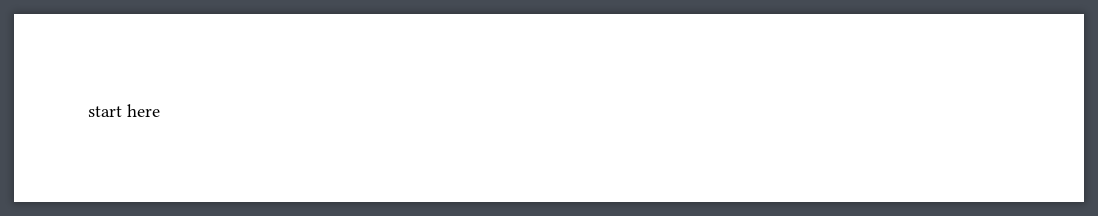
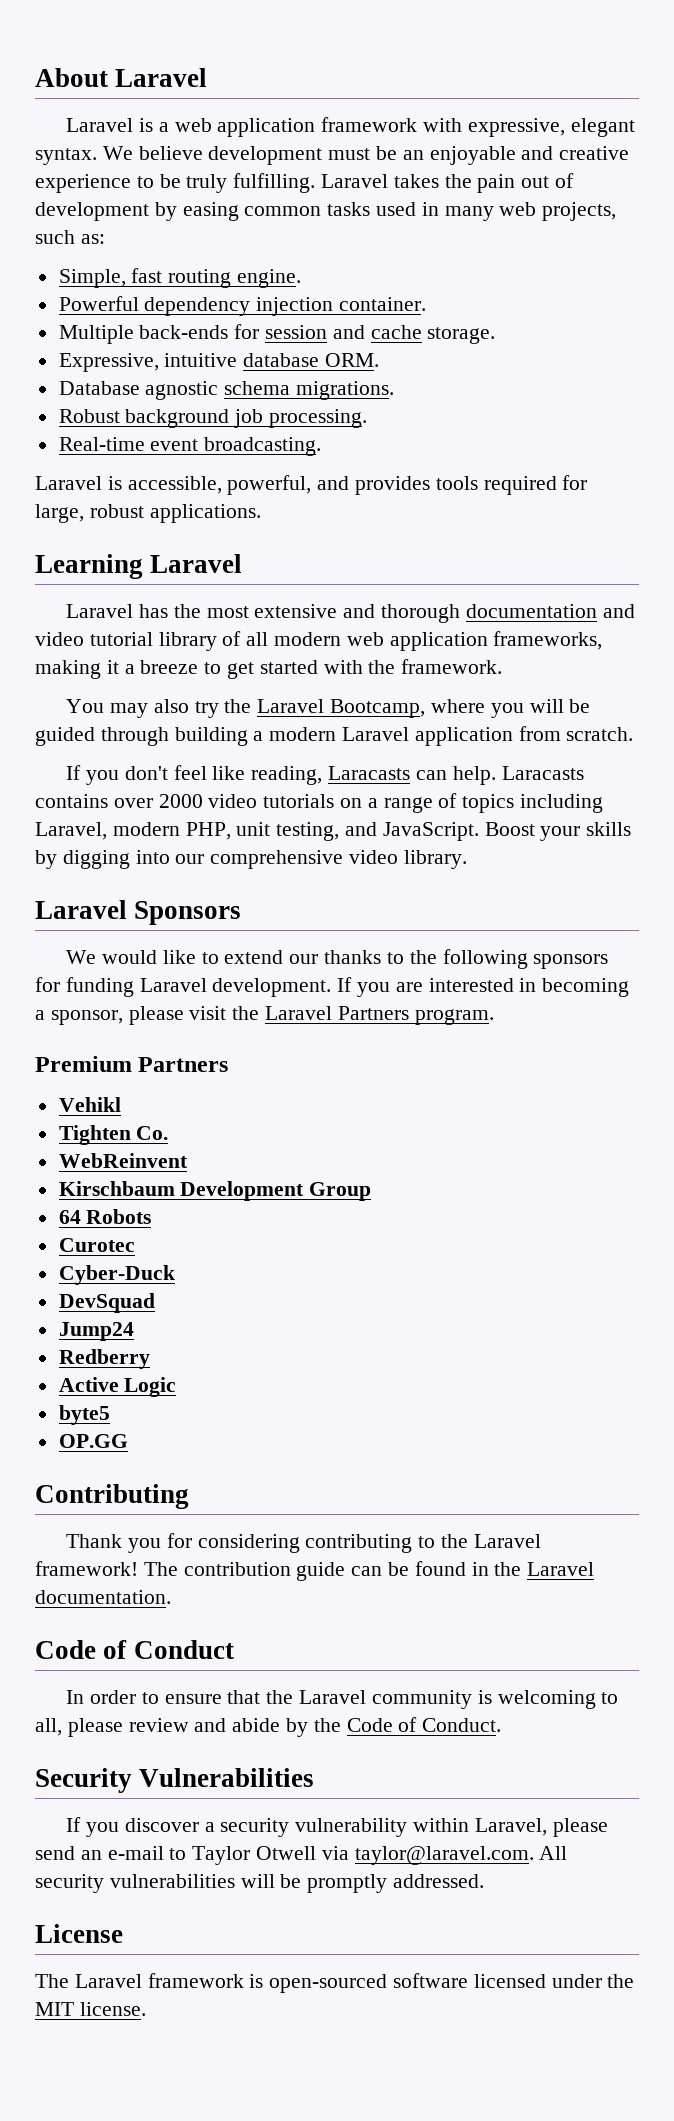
- start here
+ About Laravel
+ Laravel is a web application framework with expressive, elegant syntax. We believe development must be an enjoyable and creative experience to be truly fulfilling. Laravel takes the pain out of development by easing common tasks used in many web projects, such as:
+ Simple, fast routing engine.
+ Powerful dependency injection container.
+ Multiple back-ends for session and cache storage.
+ Expressive, intuitive database ORM.
+ Database agnostic schema migrations.
+ Robust background job processing.
+ Real-time event broadcasting.
+ Laravel is accessible, powerful, and provides tools required for large, robust applications.
+ Learning Laravel
+ Laravel has the most extensive and thorough documentation and video tutorial library of all modern web application frameworks, making it a breeze to get started with the framework.
+ You may also try the Laravel Bootcamp, where you will be guided through building a modern Laravel application from scratch.
+ If you don't feel like reading, Laracasts can help. Laracasts contains over 2000 video tutorials on a range of topics including Laravel, modern PHP, unit testing, and JavaScript. Boost your skills by digging into our comprehensive video library.
+ Laravel Sponsors
+ We would like to extend our thanks to the following sponsors for funding Laravel development. If you are interested in becoming a sponsor, please visit the Laravel Partners program.
+ Premium Partners
+ Vehikl
+ Tighten Co.
+ WebReinvent
+ Kirschbaum Development Group
+ 64 Robots
+ Curotec
+ Cyber-Duck
+ DevSquad
+ Jump24
+ Redberry
+ Active Logic
+ byte5
+ OP.GG
+ Contributing
+ Thank you for considering contributing to the Laravel framework! The contribution guide can be found in the Laravel documentation.
+ Code of Conduct
+ In order to ensure that the Laravel community is welcoming to all, please review and abide by the Code of Conduct.
+ Security Vulnerabilities
+ If you discover a security vulnerability within Laravel, please send an e-mail to Taylor Otwell via taylor@laravel.com. All security vulnerabilities will be promptly addressed.
+ License
+ The Laravel framework is open-sourced software licensed under the MIT license.

